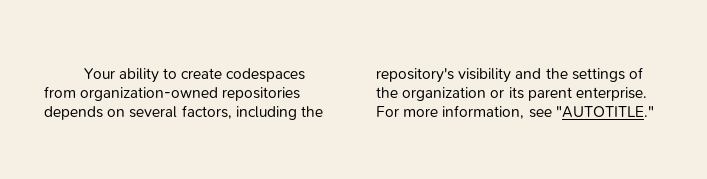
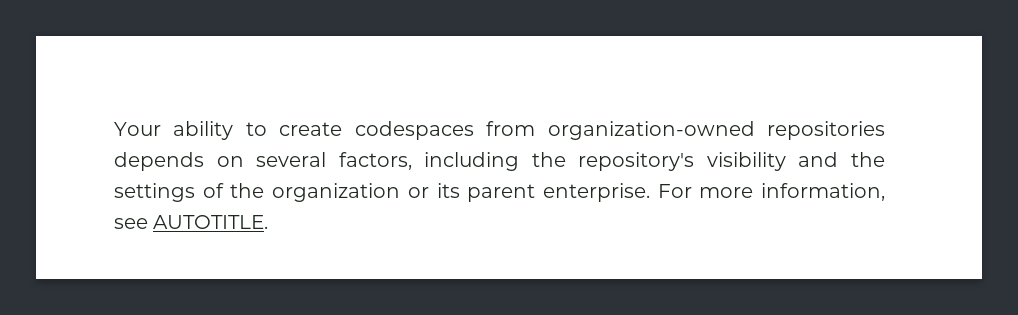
- For more information, see "AUTOTITLE."
+ For more information, see AUTOTITLE.

